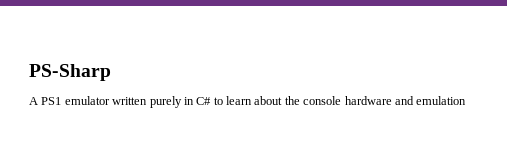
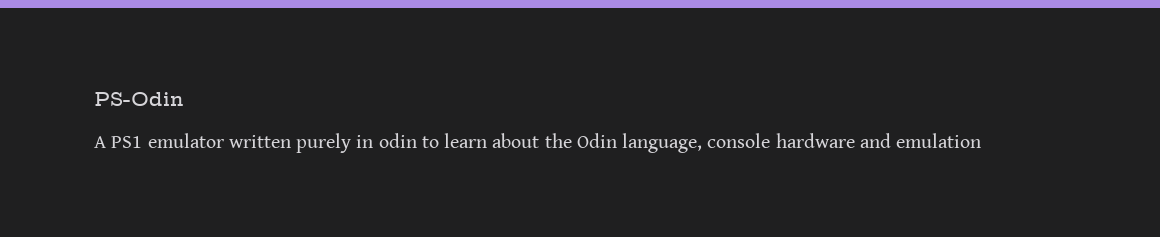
- PS-Sharp
+ PS-Odin
- A PS1 emulator written purely in C# to learn about the console hardware and emulation
+ A PS1 emulator written purely in odin to learn about the Odin language, console hardware and emulation

